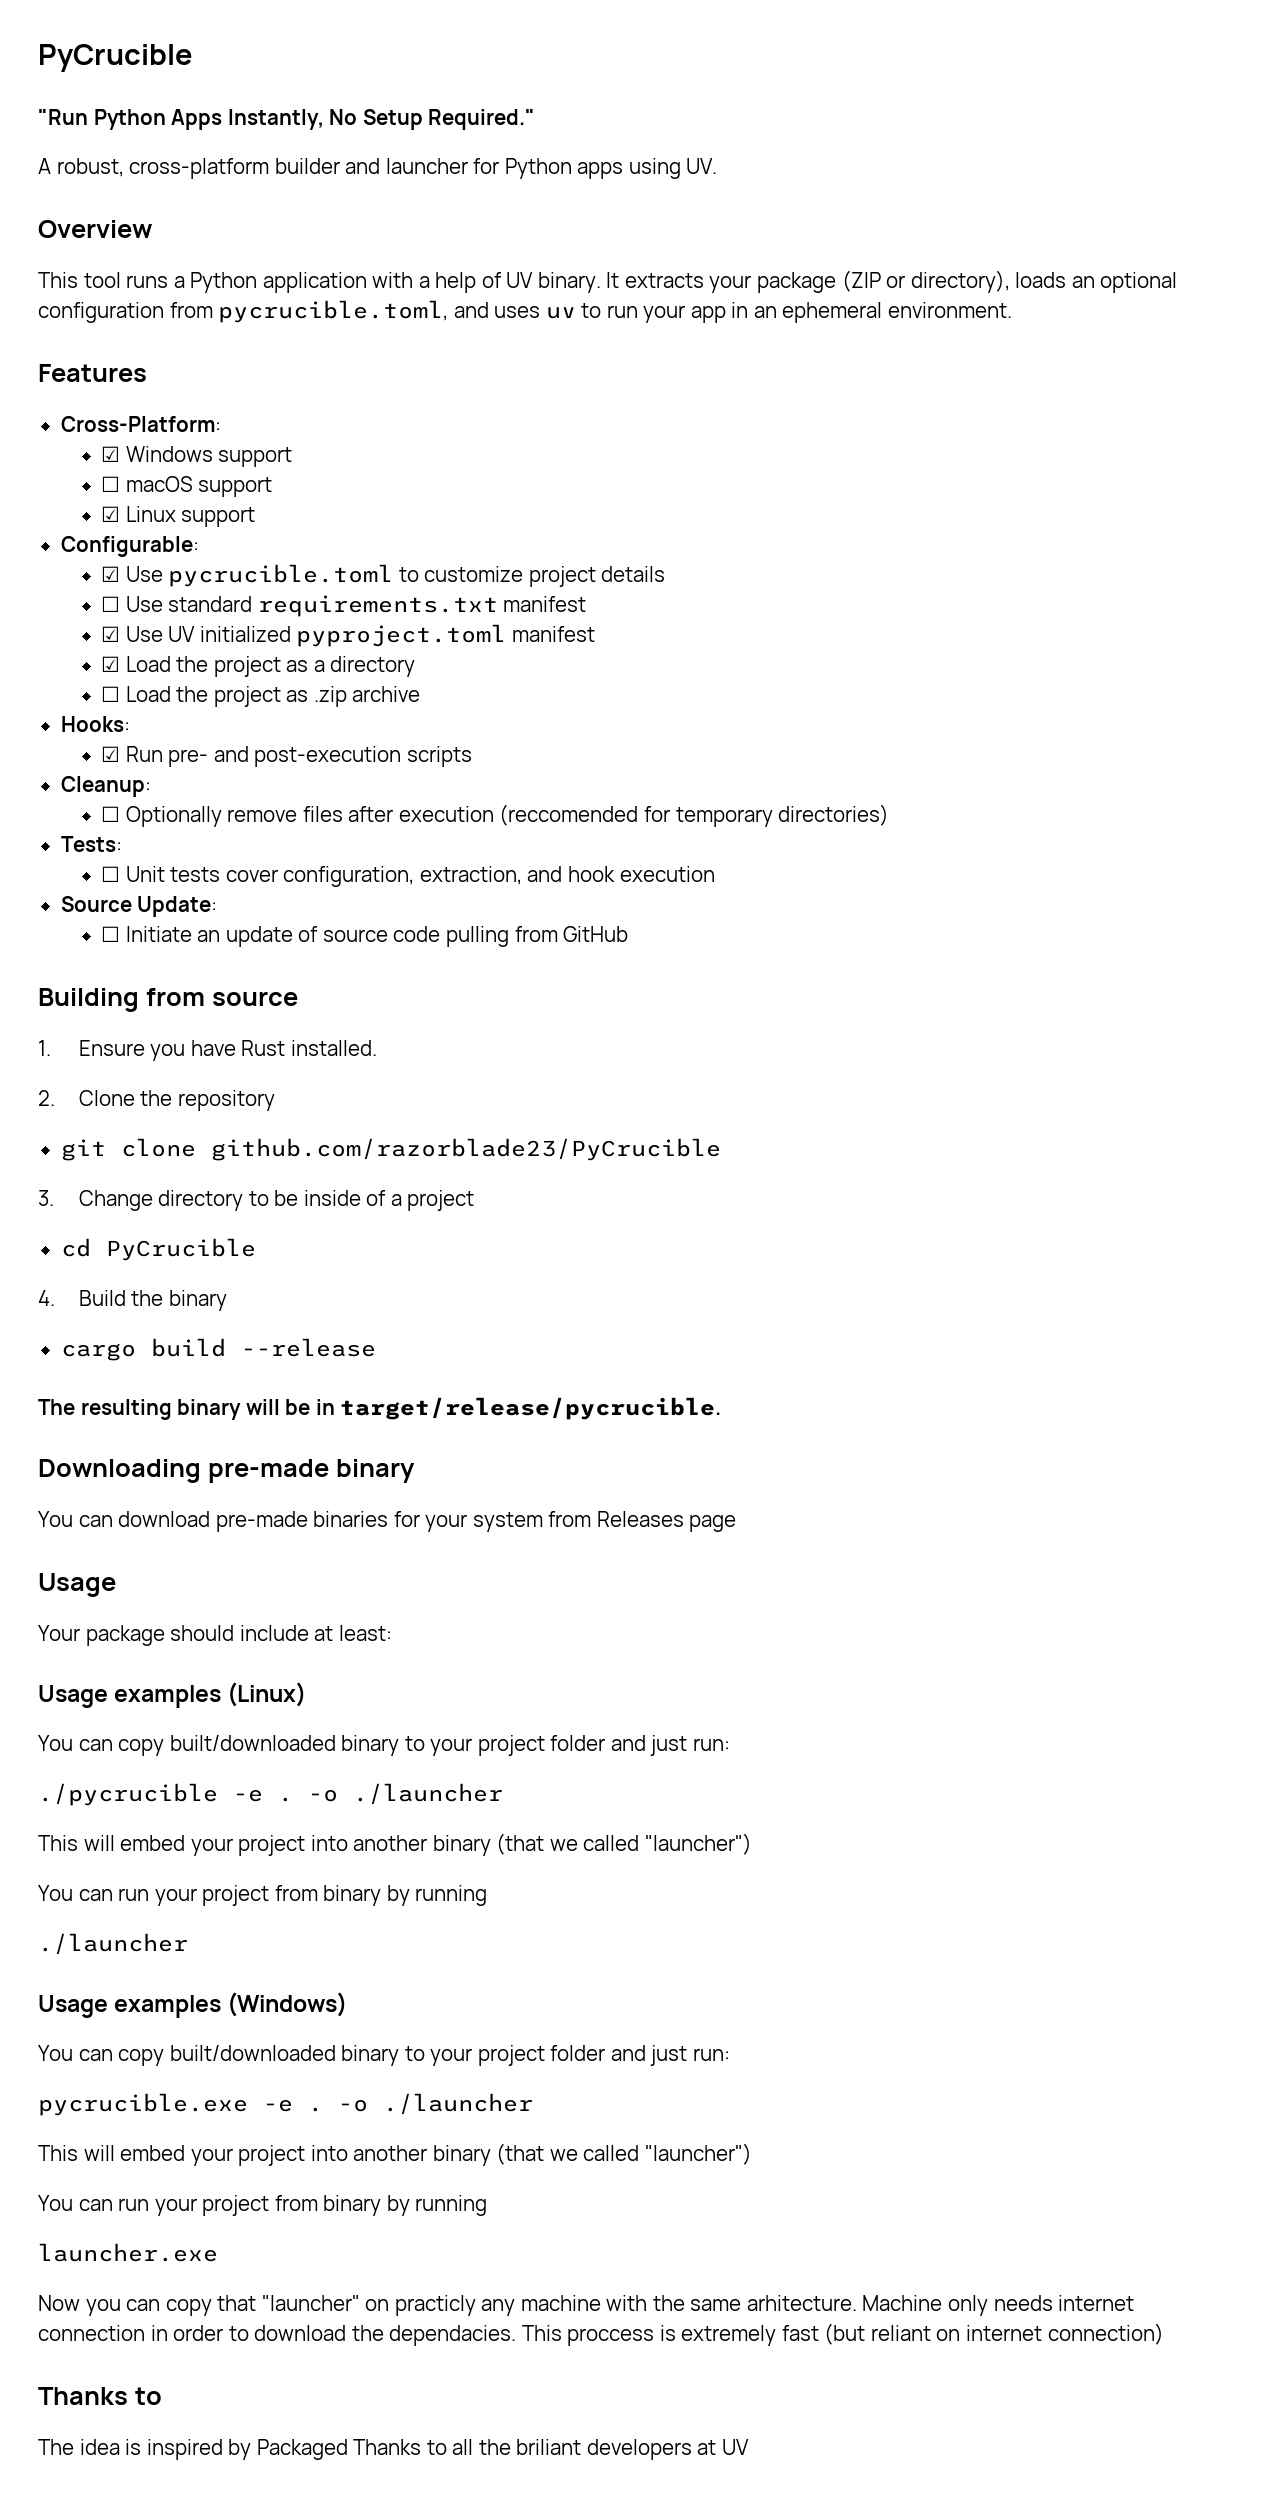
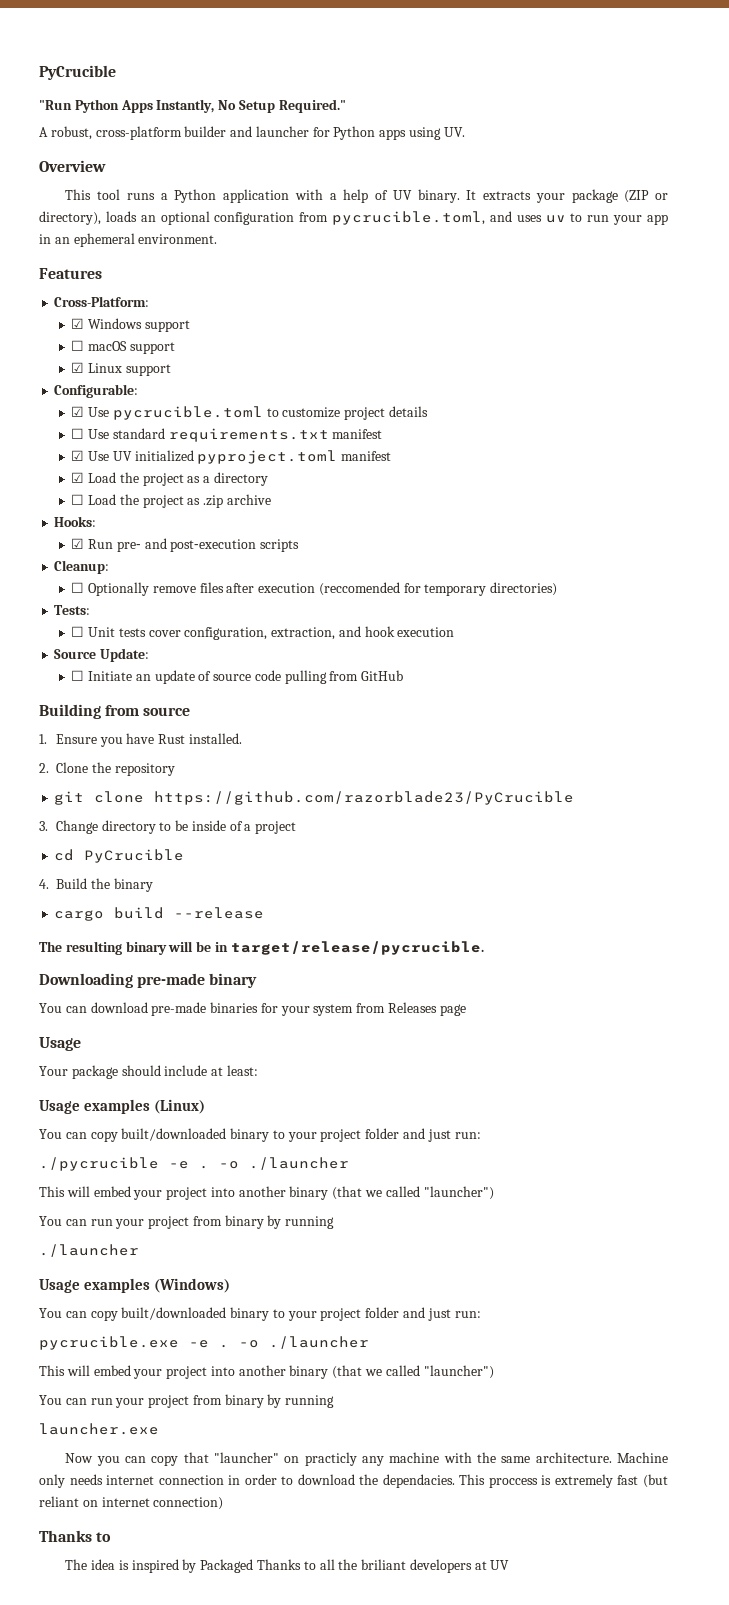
- git clone github.com/razorblade23/PyCrucible
+ git clone https://github.com/razorblade23/PyCrucible
- Now you can copy that "launcher" on practicly any machine with the same arhitecture.
+ Now you can copy that "launcher" on practicly any machine with the same architecture.

